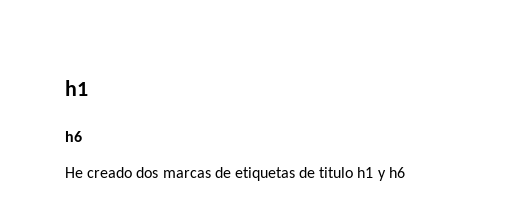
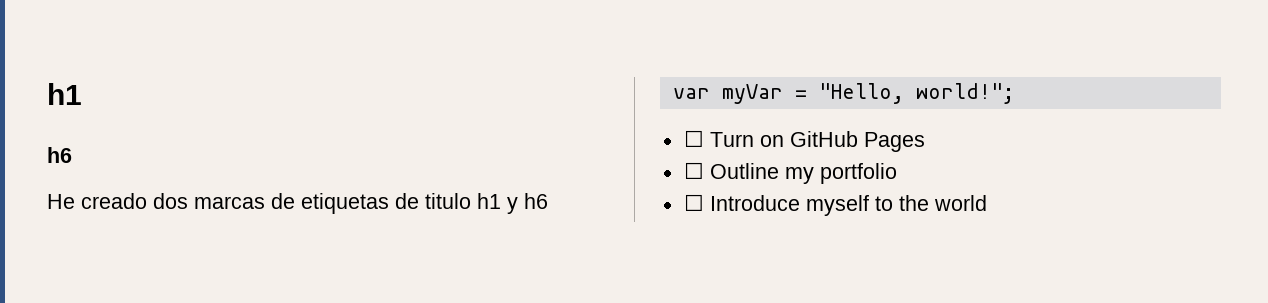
+ var myVar = "Hello, world!";
+ ☐ Turn on GitHub Pages
+ ☐ Outline my portfolio
+ ☐ Introduce myself to the world

